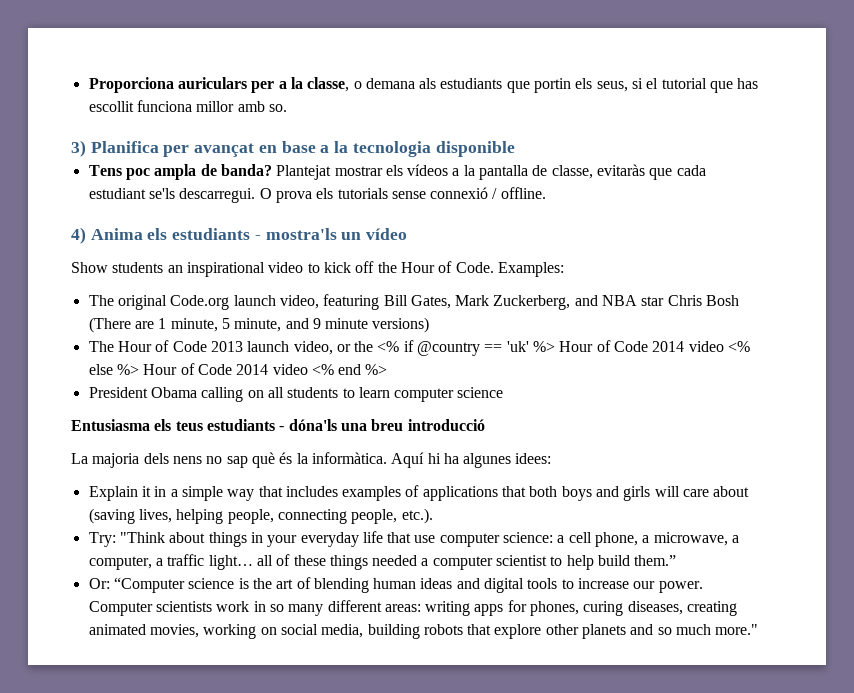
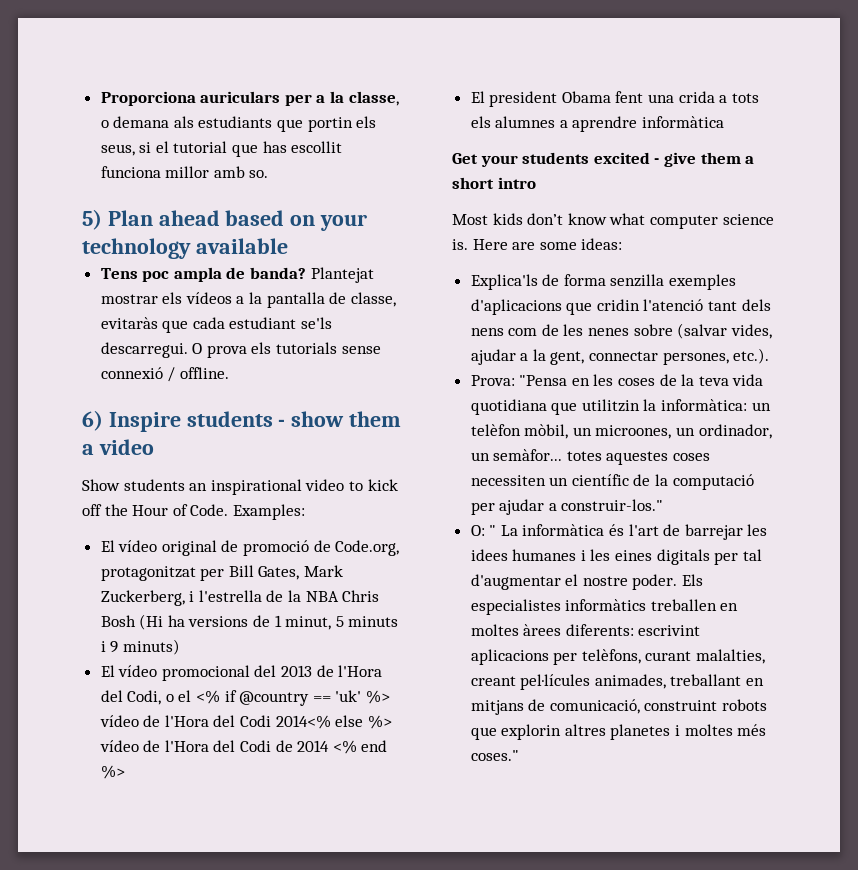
- 3) Planifica per avançat en base a la tecnologia disponible
+ 5) Plan ahead based on your technology available
- 4) Anima els estudiants - mostra'ls un vídeo
+ 6) Inspire students - show them a video
- The original Code.org launch video, featuring Bill Gates, Mark Zuckerberg, and NBA star Chris Bosh (There are 1 minute, 5 minute, and 9 minute versions)
- The Hour of Code 2013 launch video, or the <% if @country == 'uk' %> Hour of Code 2014 video <% else %> Hour of Code 2014 video <% end %>
- President Obama calling on all students to learn computer science
- Entusiasma els teus estudiants - dóna'ls una breu introducció
- La majoria dels nens no sap què és la informàtica. Aquí hi ha algunes idees:
- Explain it in a simple way that includes examples of applications that both boys and girls will care about (saving lives, helping people, connecting people, etc.).
- Try: "Think about things in your everyday life that use computer science: a cell phone, a microwave, a computer, a traffic light… all of these things needed a computer scientist to help build them.”
- Or: “Computer science is the art of blending human ideas and digital tools to increase our power. Computer scientists work in so many different areas: writing apps for phones, curing diseases, creating animated movies, working on social media, building robots that explore other planets and so much more."
+ El vídeo original de promoció de Code.org, protagonitzat per Bill Gates, Mark Zuckerberg, i l'estrella de la NBA Chris Bosh (Hi ha versions de 1 minut, 5 minuts i 9 minuts)
+ El vídeo promocional del 2013 de l'Hora del Codi, o el <% if @country == 'uk' %> vídeo de l'Hora del Codi 2014<% else %> vídeo de l'Hora del Codi de 2014 <% end %>
+ El president Obama fent una crida a tots els alumnes a aprendre informàtica
+ Get your students excited - give them a short intro
+ Most kids don’t know what computer science is. Here are some ideas:
+ Explica'ls de forma senzilla exemples d'aplicacions que cridin l'atenció tant dels nens com de les nenes sobre (salvar vides, ajudar a la gent, connectar persones, etc.).
+ Prova: "Pensa en les coses de la teva vida quotidiana que utilitzin la informàtica: un telèfon mòbil, un microones, un ordinador, un semàfor... totes aquestes coses necessiten un científic de la computació per ajudar a construir-los."
+ O: " La informàtica és l'art de barrejar les idees humanes i les eines digitals per tal d'augmentar el nostre poder. Els especialistes informàtics treballen en moltes àrees diferents: escrivint aplicacions per telèfons, curant malalties, creant pel·lícules animades, treballant en mitjans de comunicació, construint robots que explorin altres planetes i moltes més coses."

